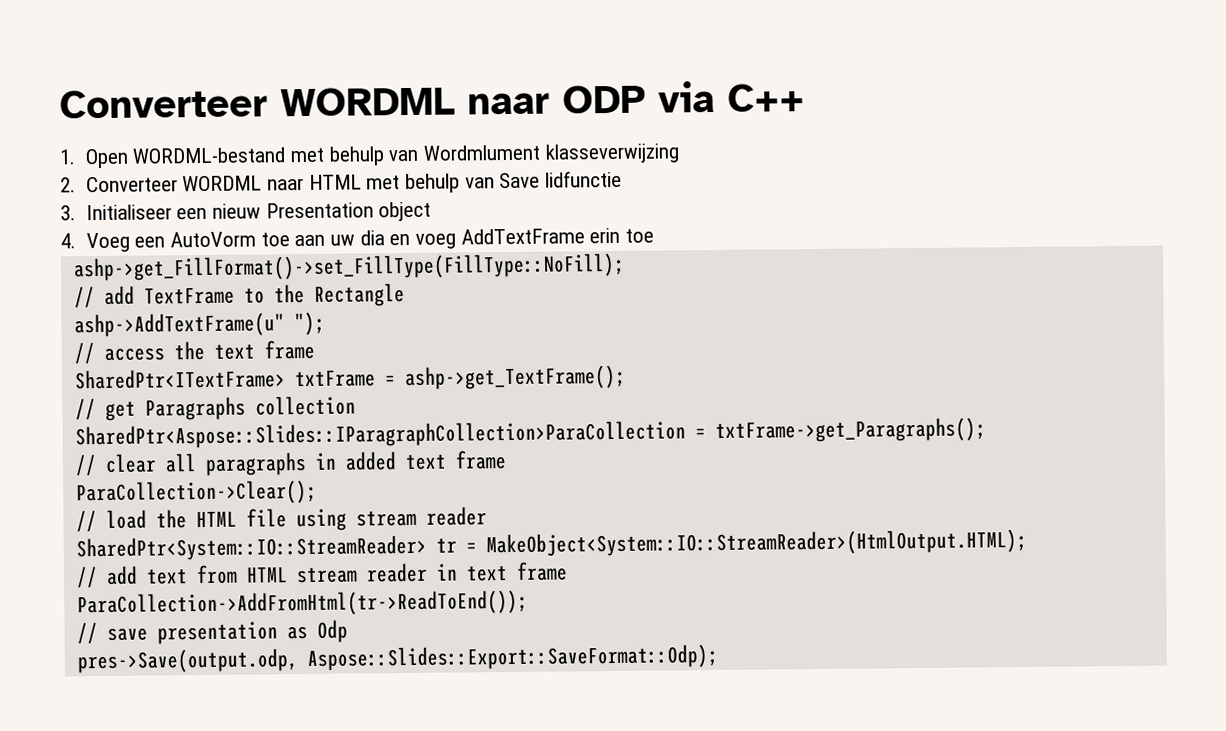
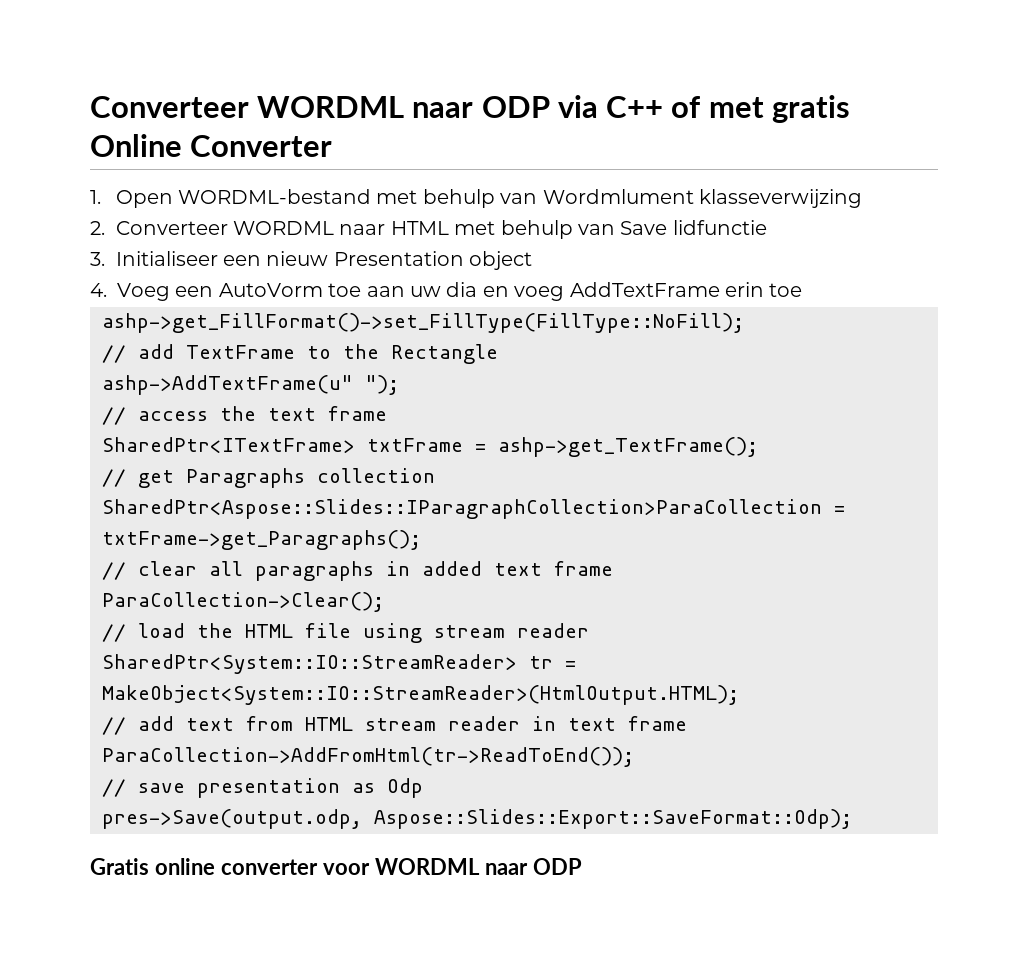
- Converteer WORDML naar ODP via C++
+ Converteer WORDML naar ODP via C++ of met gratis Online Converter
+ Gratis online converter voor WORDML naar ODP

